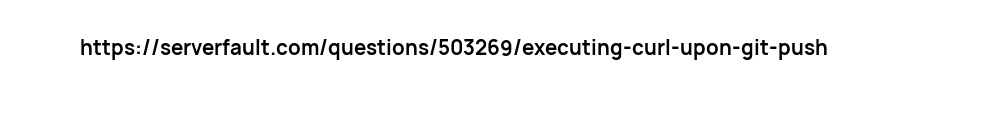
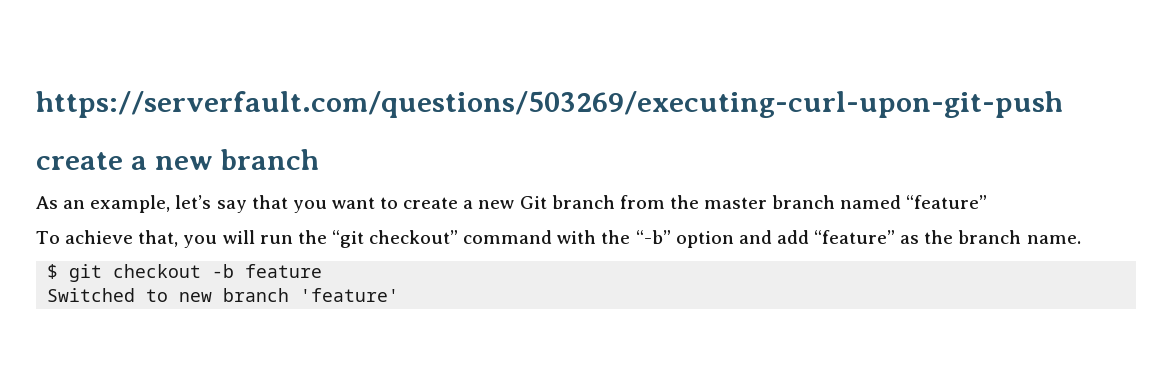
+ create a new branch
+ As an example, let’s say that you want to create a new Git branch from the master branch named “feature”
+ To achieve that, you will run the “git checkout” command with the “-b” option and add “feature” as the branch name.
+ $ git checkout -b feature
+ Switched to new branch 'feature'

